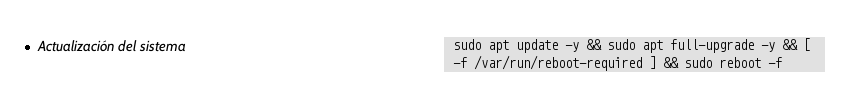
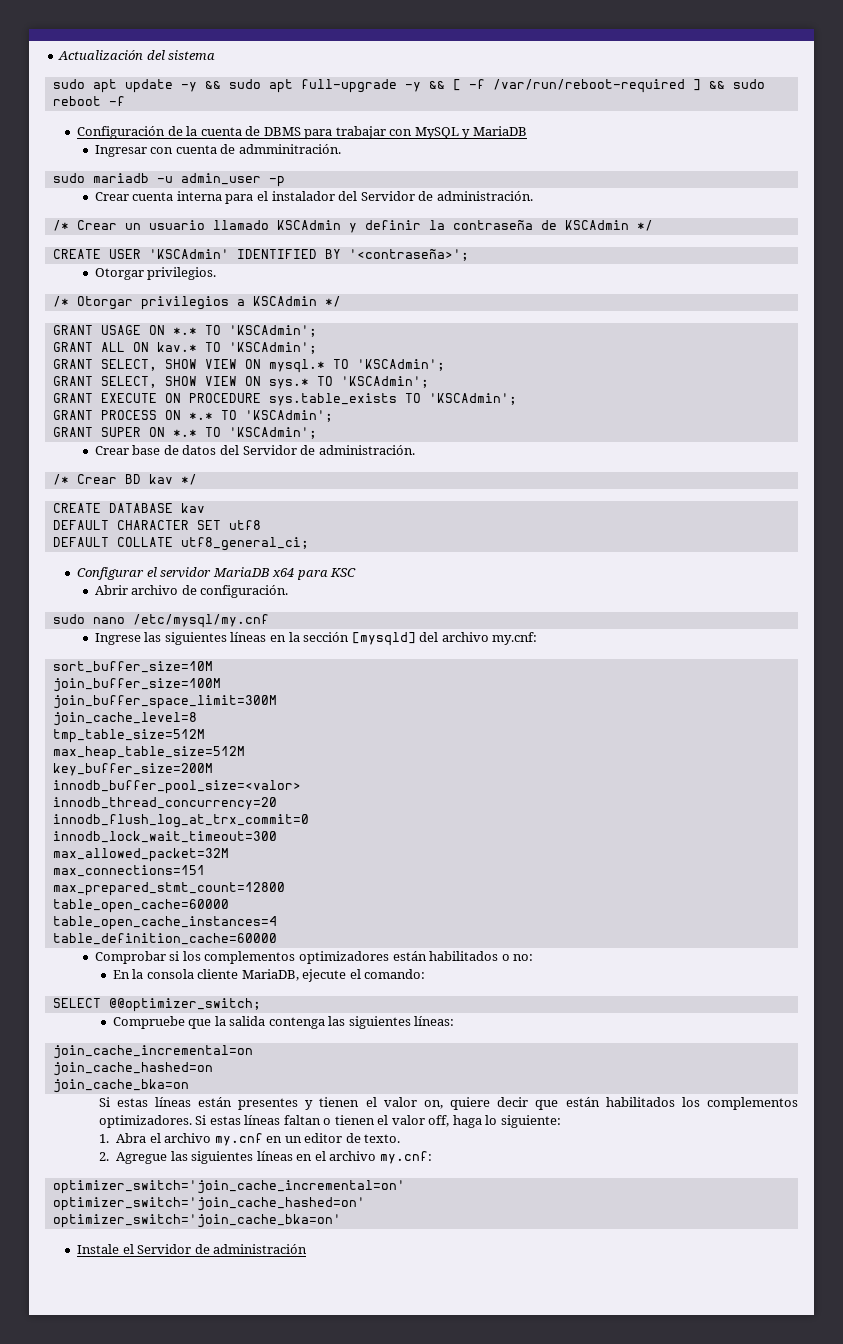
+ Configuración de la cuenta de DBMS para trabajar con MySQL y MariaDB
+ Ingresar con cuenta de admminitración.
+ sudo mariadb -u admin_user -p
+ Crear cuenta interna para el instalador del Servidor de administración.
+ /* Crear un usuario llamado KSCAdmin y definir la contraseña de KSCAdmin */
+ CREATE USER 'KSCAdmin' IDENTIFIED BY '<contraseña>';
+ Otorgar privilegios.
+ /* Otorgar privilegios a KSCAdmin */
+ GRANT USAGE ON *.* TO 'KSCAdmin';
+ GRANT ALL ON kav.* TO 'KSCAdmin';
+ GRANT SELECT, SHOW VIEW ON mysql.* TO 'KSCAdmin';
+ GRANT SELECT, SHOW VIEW ON sys.* TO 'KSCAdmin';
+ GRANT EXECUTE ON PROCEDURE sys.table_exists TO 'KSCAdmin';
+ GRANT PROCESS ON *.* TO 'KSCAdmin';
+ GRANT SUPER ON *.* TO 'KSCAdmin';
+ Crear base de datos del Servidor de administración.
+ /* Crear BD kav */
+ CREATE DATABASE kav
+ DEFAULT CHARACTER SET utf8
+ DEFAULT COLLATE utf8_general_ci;
+ Configurar el servidor MariaDB x64 para KSC
+ Abrir archivo de configuración.
+ sudo nano /etc/mysql/my.cnf
+ Ingrese las siguientes líneas en la sección [mysqld] del archivo my.cnf:
+ sort_buffer_size=10M
+ join_buffer_size=100M
+ join_buffer_space_limit=300M
+ join_cache_level=8
+ tmp_table_size=512M
+ max_heap_table_size=512M
+ key_buffer_size=200M
+ innodb_buffer_pool_size=<valor>
+ innodb_thread_concurrency=20
+ innodb_flush_log_at_trx_commit=0
+ innodb_lock_wait_timeout=300
+ max_allowed_packet=32M
+ max_connections=151
+ max_prepared_stmt_count=12800
+ table_open_cache=60000
+ table_open_cache_instances=4
+ table_definition_cache=60000
+ Comprobar si los complementos optimizadores están habilitados o no:
+ En la consola cliente MariaDB, ejecute el comando:
+ SELECT @@optimizer_switch;
+ Compruebe que la salida contenga las siguientes líneas:
+ join_cache_incremental=on
+ join_cache_hashed=on
+ join_cache_bka=on
+ Si estas líneas están presentes y tienen el valor on, quiere decir que están habilitados los complementos optimizadores. Si estas líneas faltan o tienen el valor off, haga lo siguiente:
+ 1. Abra el archivo my.cnf en un editor de texto.
+ 2. Agregue las siguientes líneas en el archivo my.cnf:
+ optimizer_switch='join_cache_incremental=on'
+ optimizer_switch='join_cache_hashed=on'
+ optimizer_switch='join_cache_bka=on'
+ Instale el Servidor de administración

